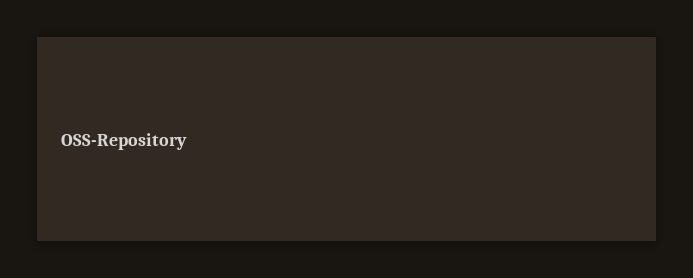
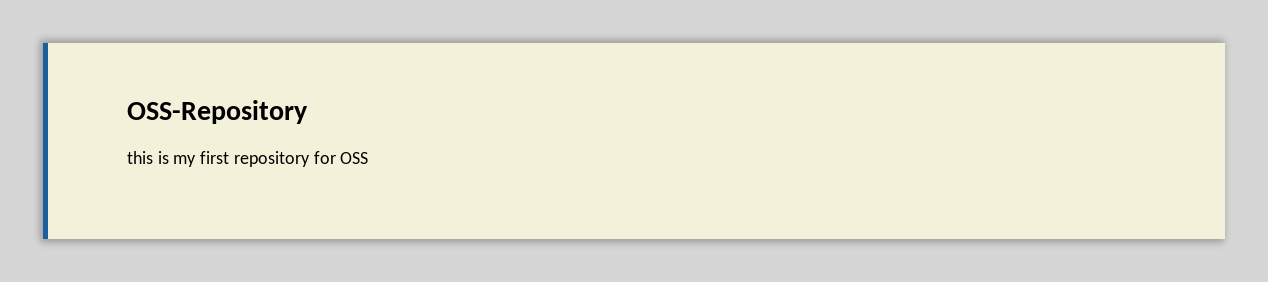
+ this is my first repository for OSS

